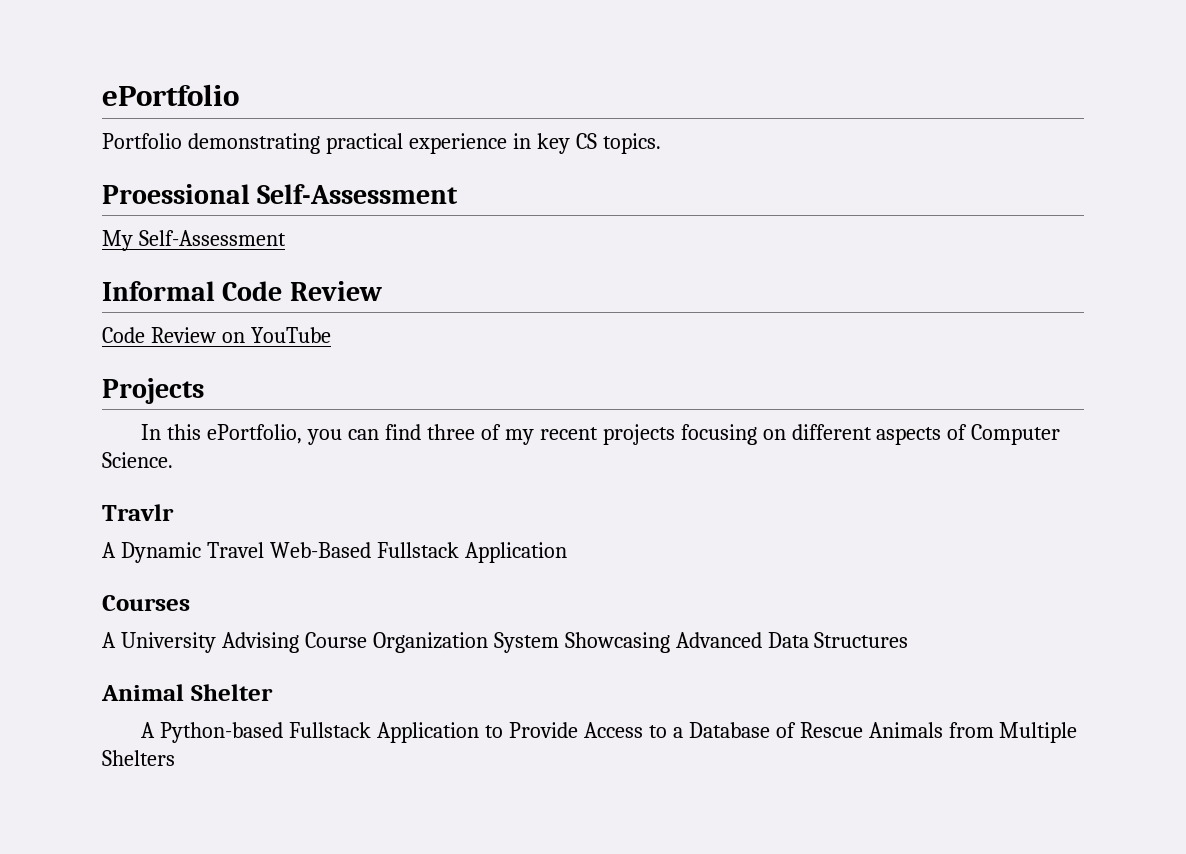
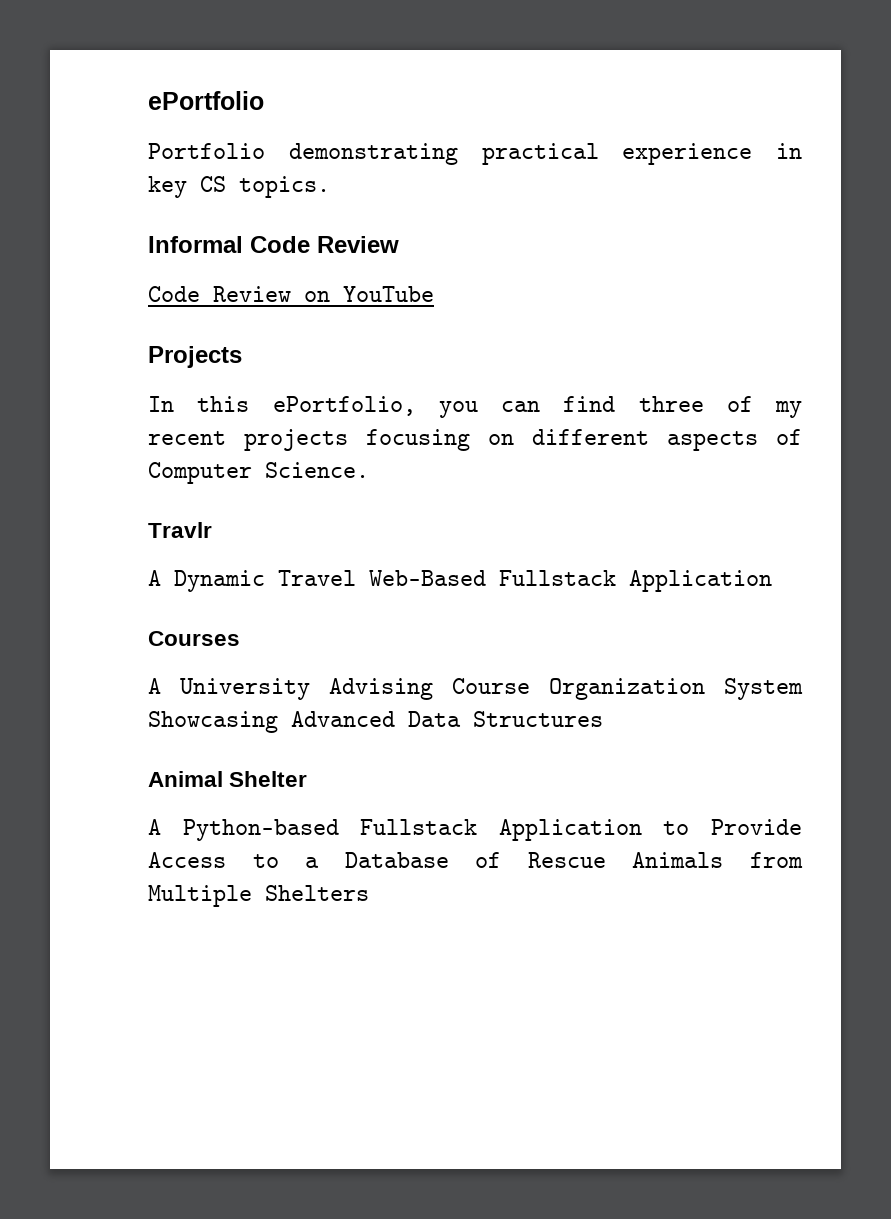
- Proessional Self-Assessment
- My Self-Assessment

